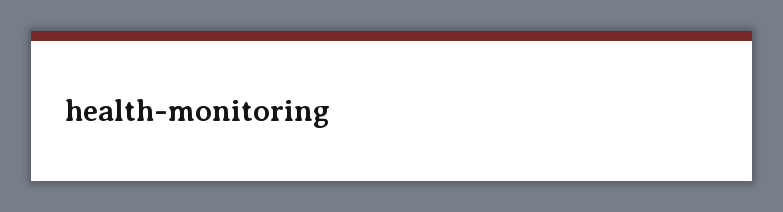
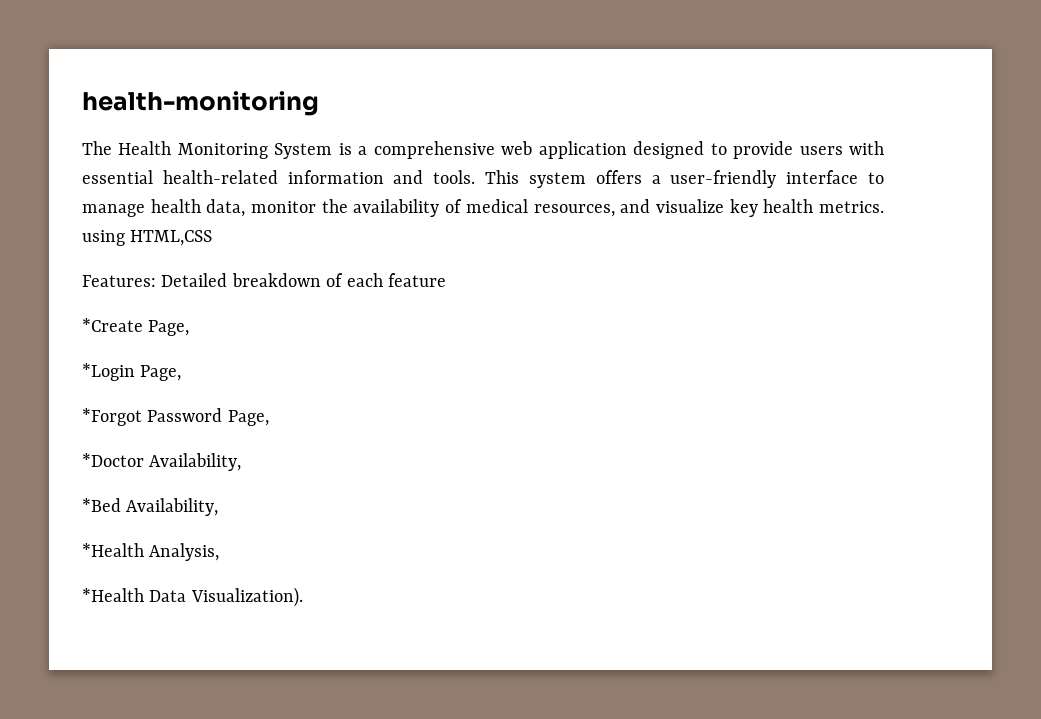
+ The Health Monitoring System is a comprehensive web application designed to provide users with essential health-related information and tools. This system offers a user-friendly interface to manage health data, monitor the availability of medical resources, and visualize key health metrics. using HTML,CSS
+ Features: Detailed breakdown of each feature
+ *Create Page,
+ *Login Page,
+ *Forgot Password Page,
+ *Doctor Availability,
+ *Bed Availability,
+ *Health Analysis,
+ *Health Data Visualization).

